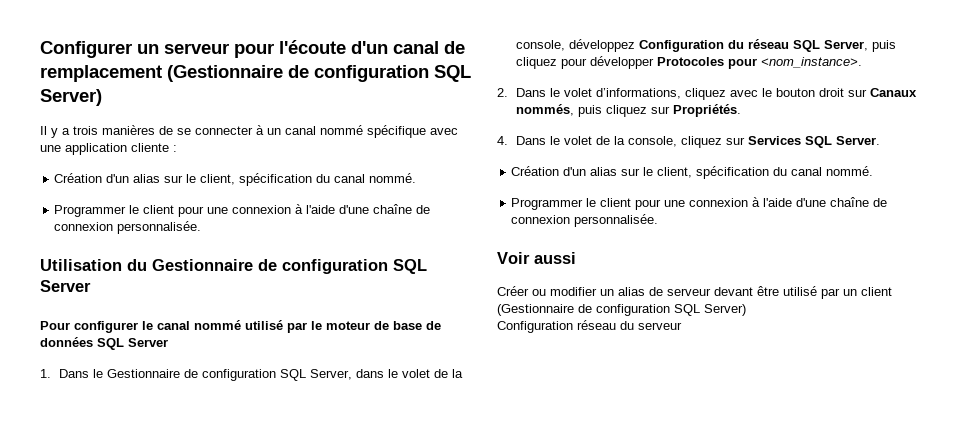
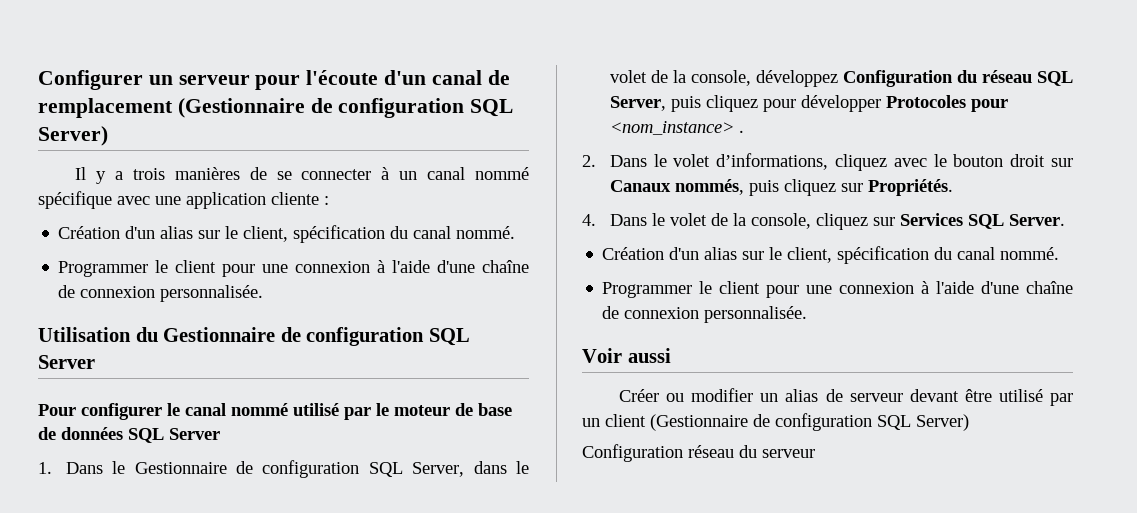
- 1. Dans le Gestionnaire de configuration SQL Server, dans le volet de la console, développez Configuration du réseau SQL Server, puis cliquez pour développer Protocoles pour <nom_instance>.
+ 1. Dans le Gestionnaire de configuration SQL Server, dans le volet de la console, développez Configuration du réseau SQL Server, puis cliquez pour développer Protocoles pour <nom_instance> .

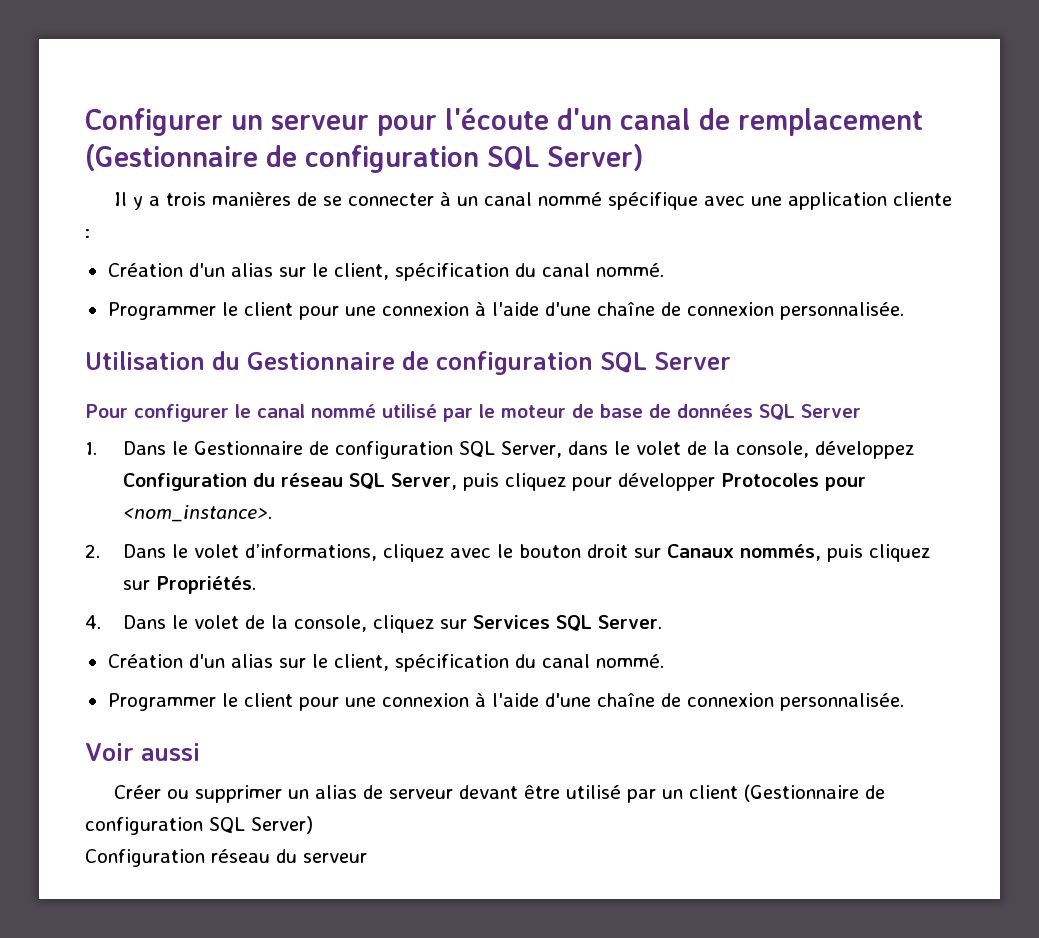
- 1. Dans le Gestionnaire de configuration SQL Server, dans le volet de la console, développez Configuration du réseau SQL Server, puis cliquez pour développer Protocoles pour <nom_instance> .
+ 1. Dans le Gestionnaire de configuration SQL Server, dans le volet de la console, développez Configuration du réseau SQL Server, puis cliquez pour développer Protocoles pour <nom_instance>.
- Créer ou modifier un alias de serveur devant être utilisé par un client (Gestionnaire de configuration SQL Server)
+ Créer ou supprimer un alias de serveur devant être utilisé par un client (Gestionnaire de configuration SQL Server)

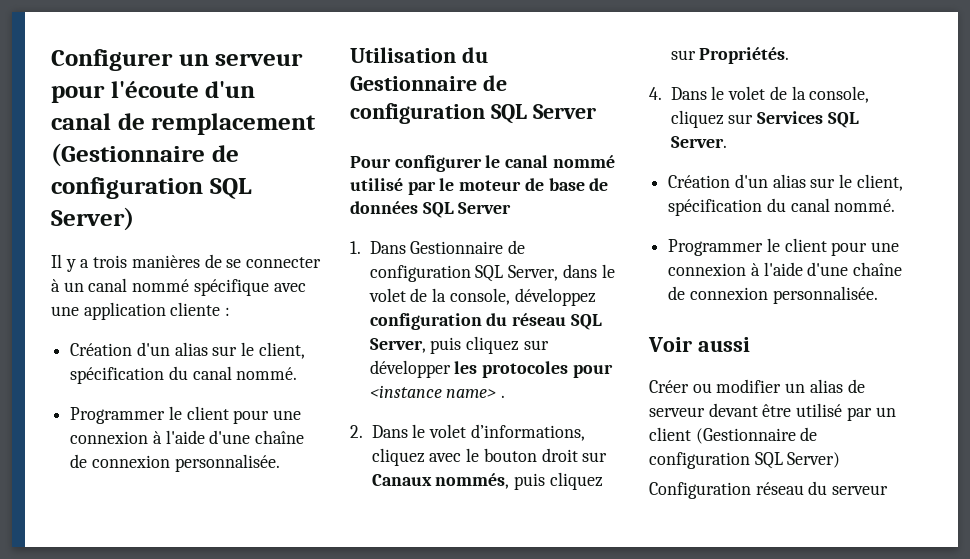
- 1. Dans le Gestionnaire de configuration SQL Server, dans le volet de la console, développez Configuration du réseau SQL Server, puis cliquez pour développer Protocoles pour <nom_instance>.
+ 1. Dans Gestionnaire de configuration SQL Server, dans le volet de la console, développez configuration du réseau SQL Server, puis cliquez sur développer les protocoles pour <instance name> .
- Créer ou supprimer un alias de serveur devant être utilisé par un client (Gestionnaire de configuration SQL Server)
+ Créer ou modifier un alias de serveur devant être utilisé par un client (Gestionnaire de configuration SQL Server)

